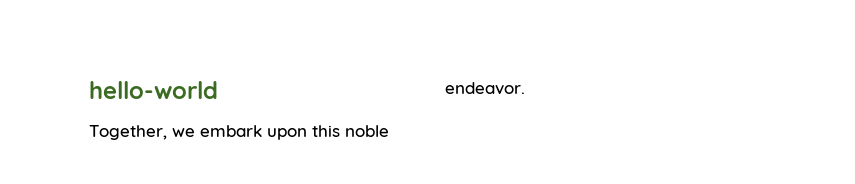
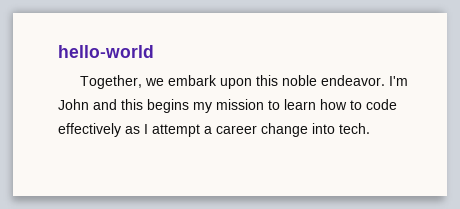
+ I'm John and this begins my mission to learn how to code effectively as I attempt a career change into tech.

